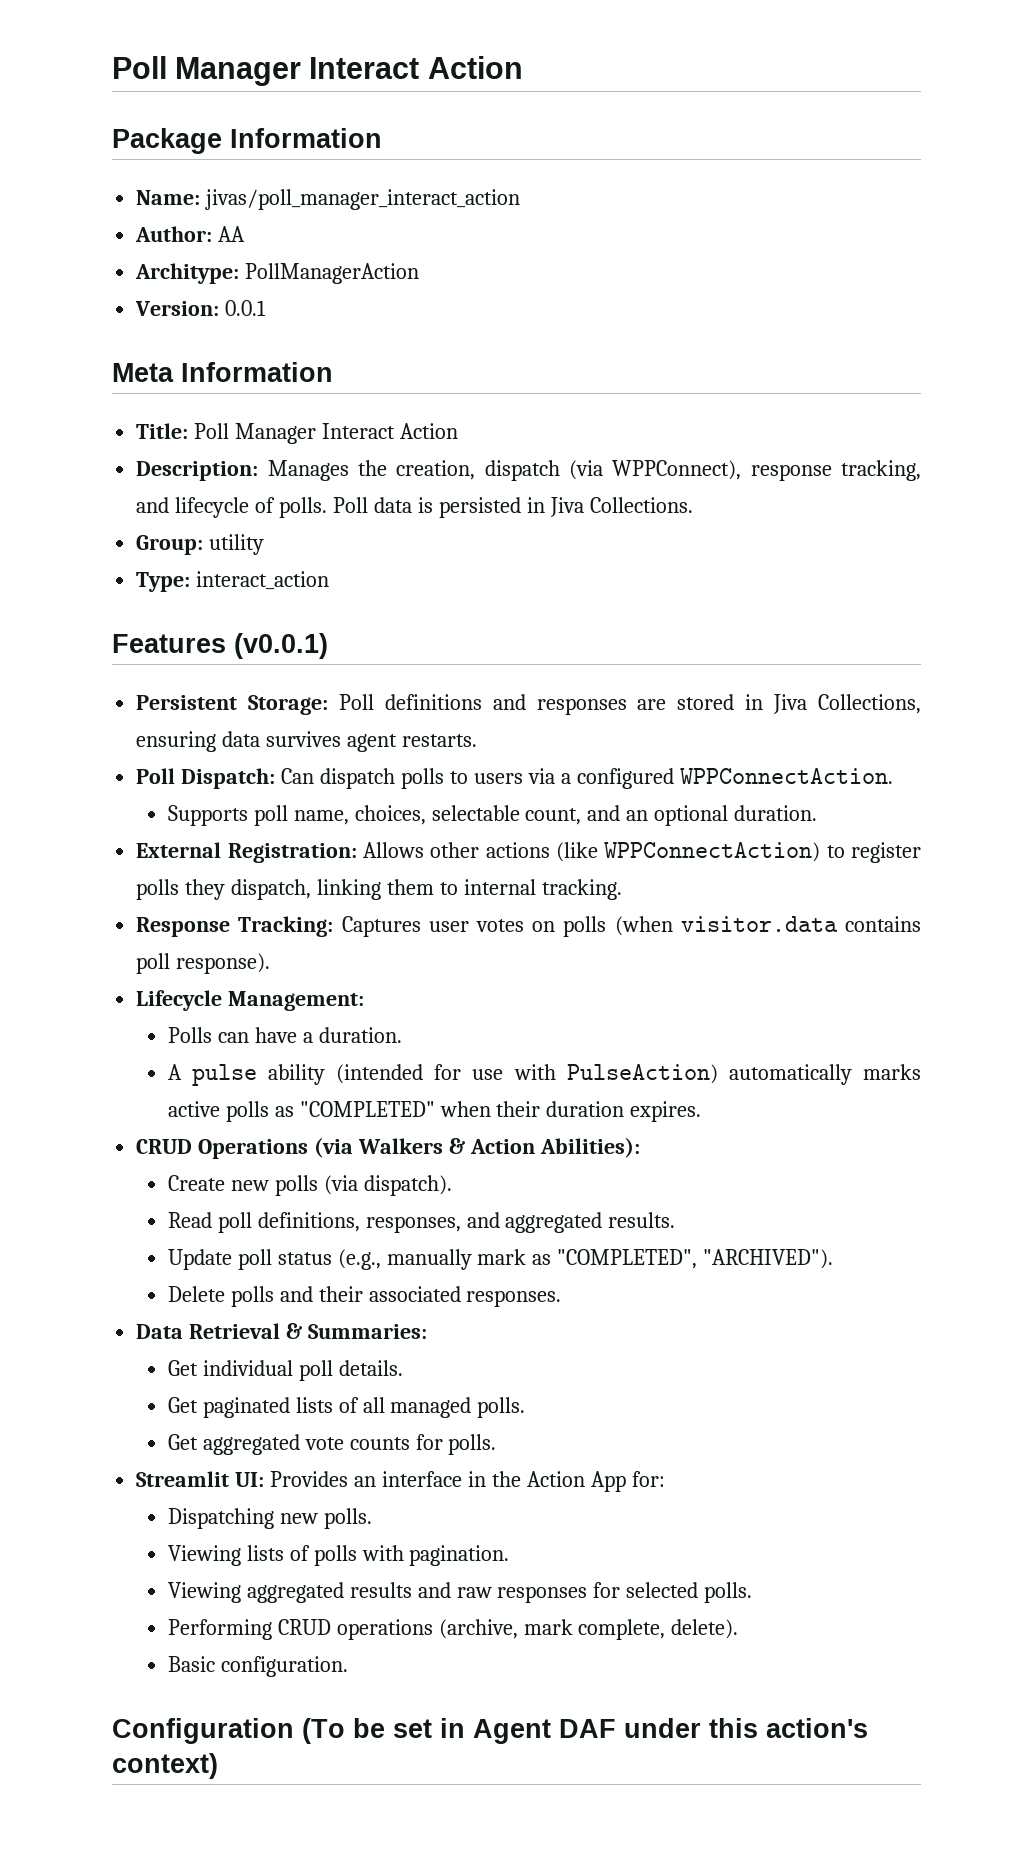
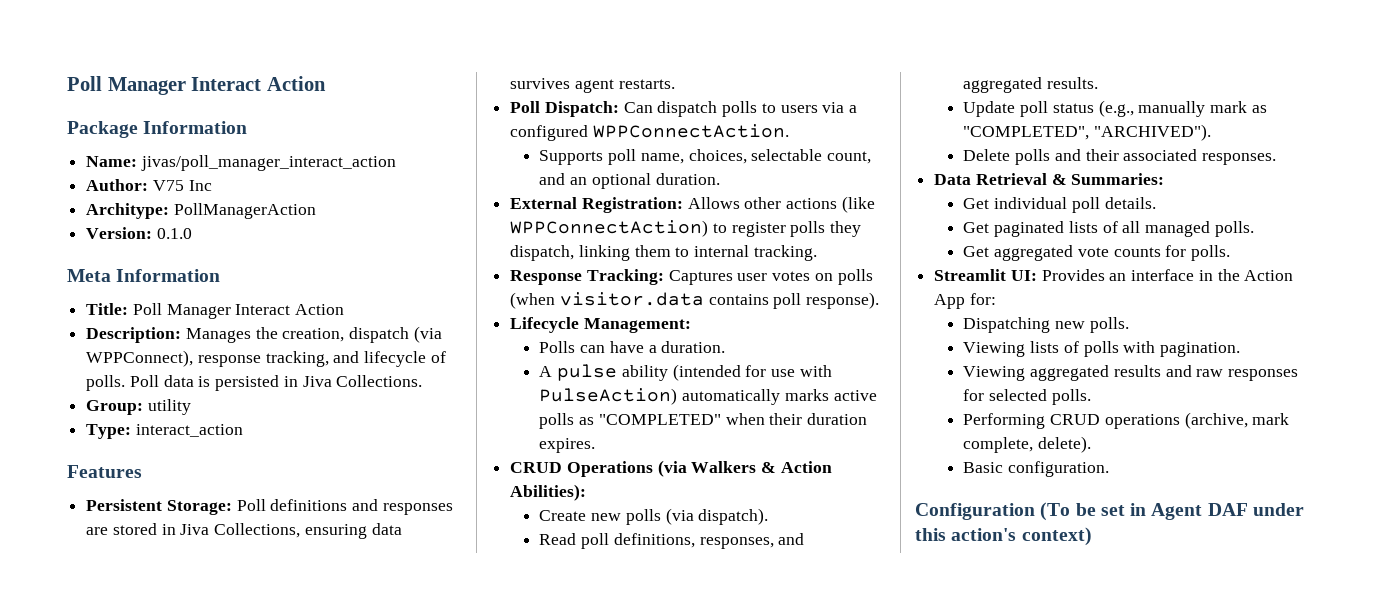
- Author: AA
+ Author: V75 Inc
- Version: 0.0.1
+ Version: 0.1.0
- Features (v0.0.1)
+ Features

